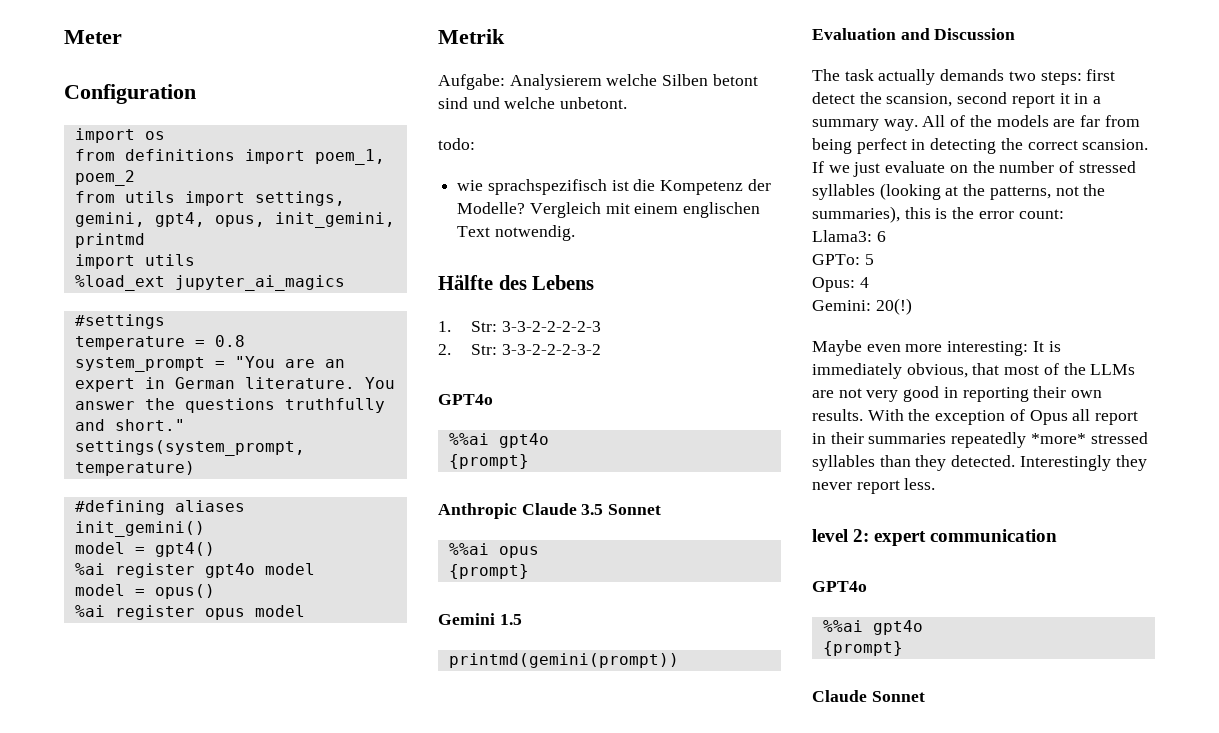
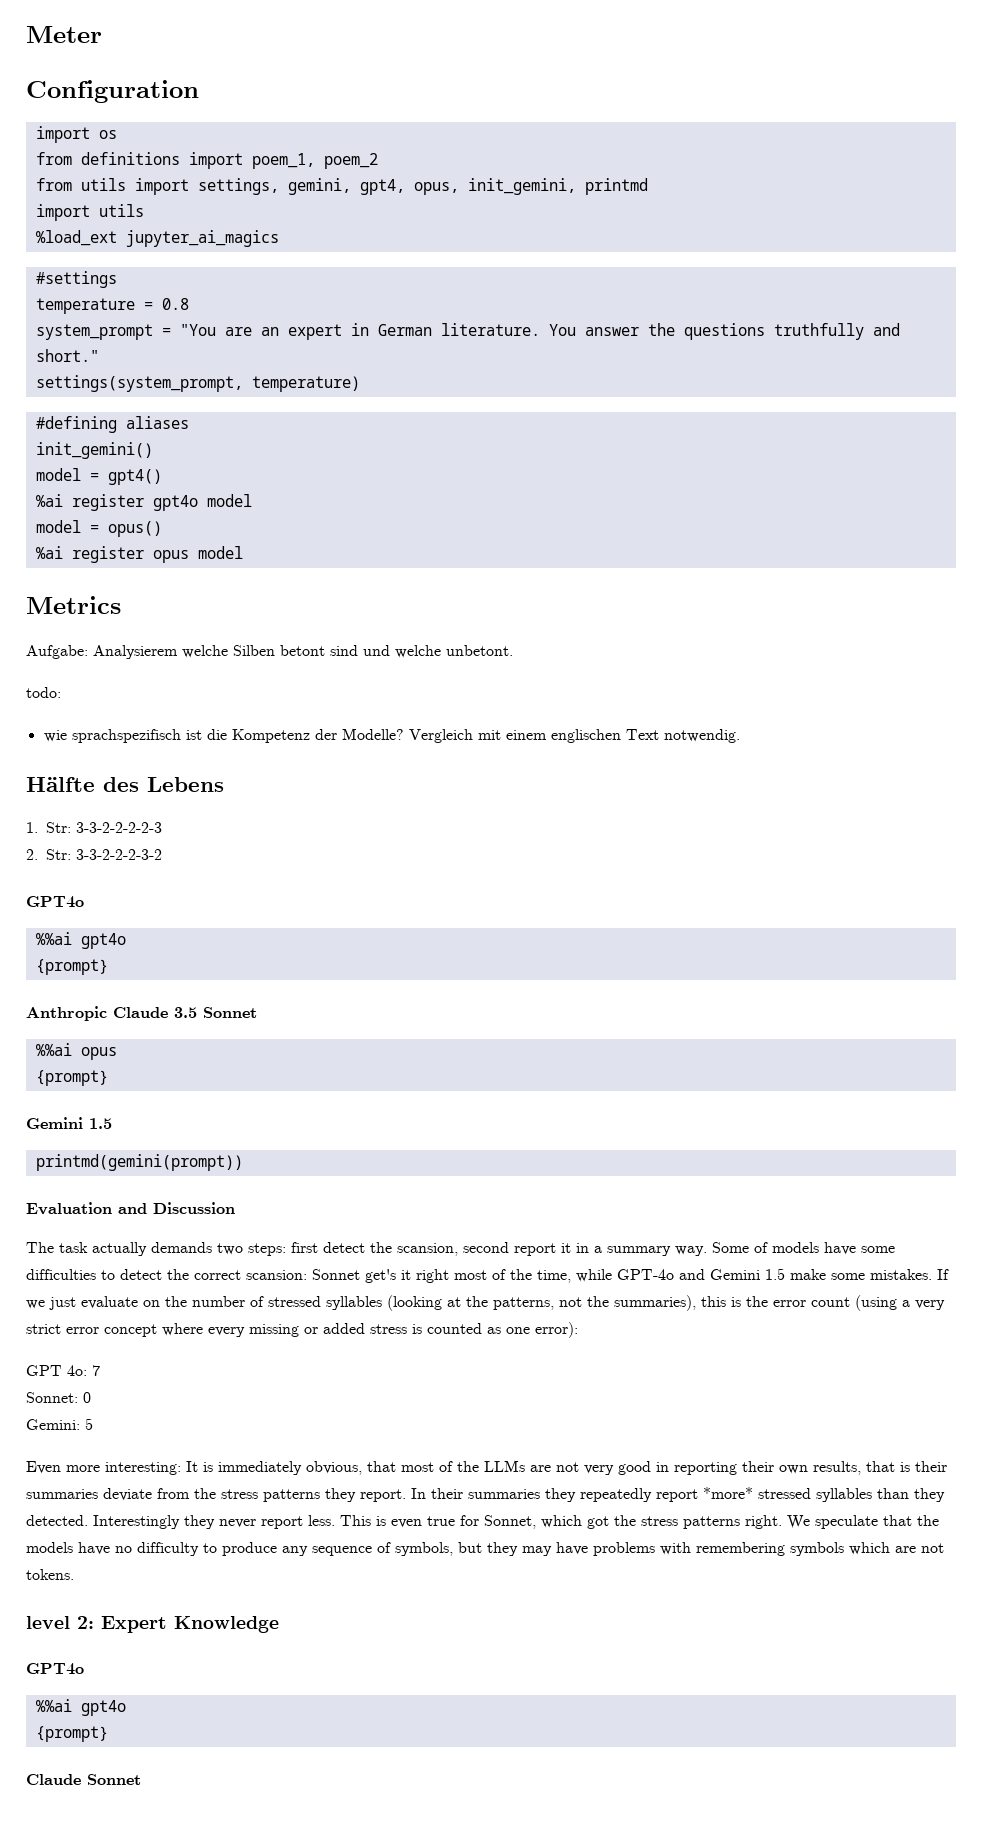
- Metrik
+ Metrics
- All of the models are far from being perfect in detecting the correct scansion.
+ Some of models have some difficulties to detect the correct scansion: Sonnet get's it right most of the time, while GPT-4o and Gemini 1.5 make some mistakes.
- If we just evaluate on the number of stressed syllables (looking at the patterns, not the summaries), this is the error count:
- Llama3: 6
- GPTo: 5
- Opus: 4
- Gemini: 20(!)
- Maybe even more interesting: It is immediately obvious, that most of the LLMs are not very good in reporting their own results. With the exception of Opus all report in their summaries repeatedly *more* stressed syllables than they detected.
+ If we just evaluate on the number of stressed syllables (looking at the patterns, not the summaries), this is the error count (using a very strict error concept where every missing or added stress is counted as one error):
+ GPT 4o: 7
+ Sonnet: 0
+ Gemini: 5
+ Even more interesting: It is immediately obvious, that most of the LLMs are not very good in reporting their own results, that is their summaries deviate from the stress patterns they report. In their summaries they repeatedly report *more* stressed syllables than they detected.
+ This is even true for Sonnet, which got the stress patterns right. We speculate that the models have no difficulty to produce any sequence of symbols, but they may have problems with remembering symbols which are not tokens.
- level 2: expert communication
+ level 2: Expert Knowledge

